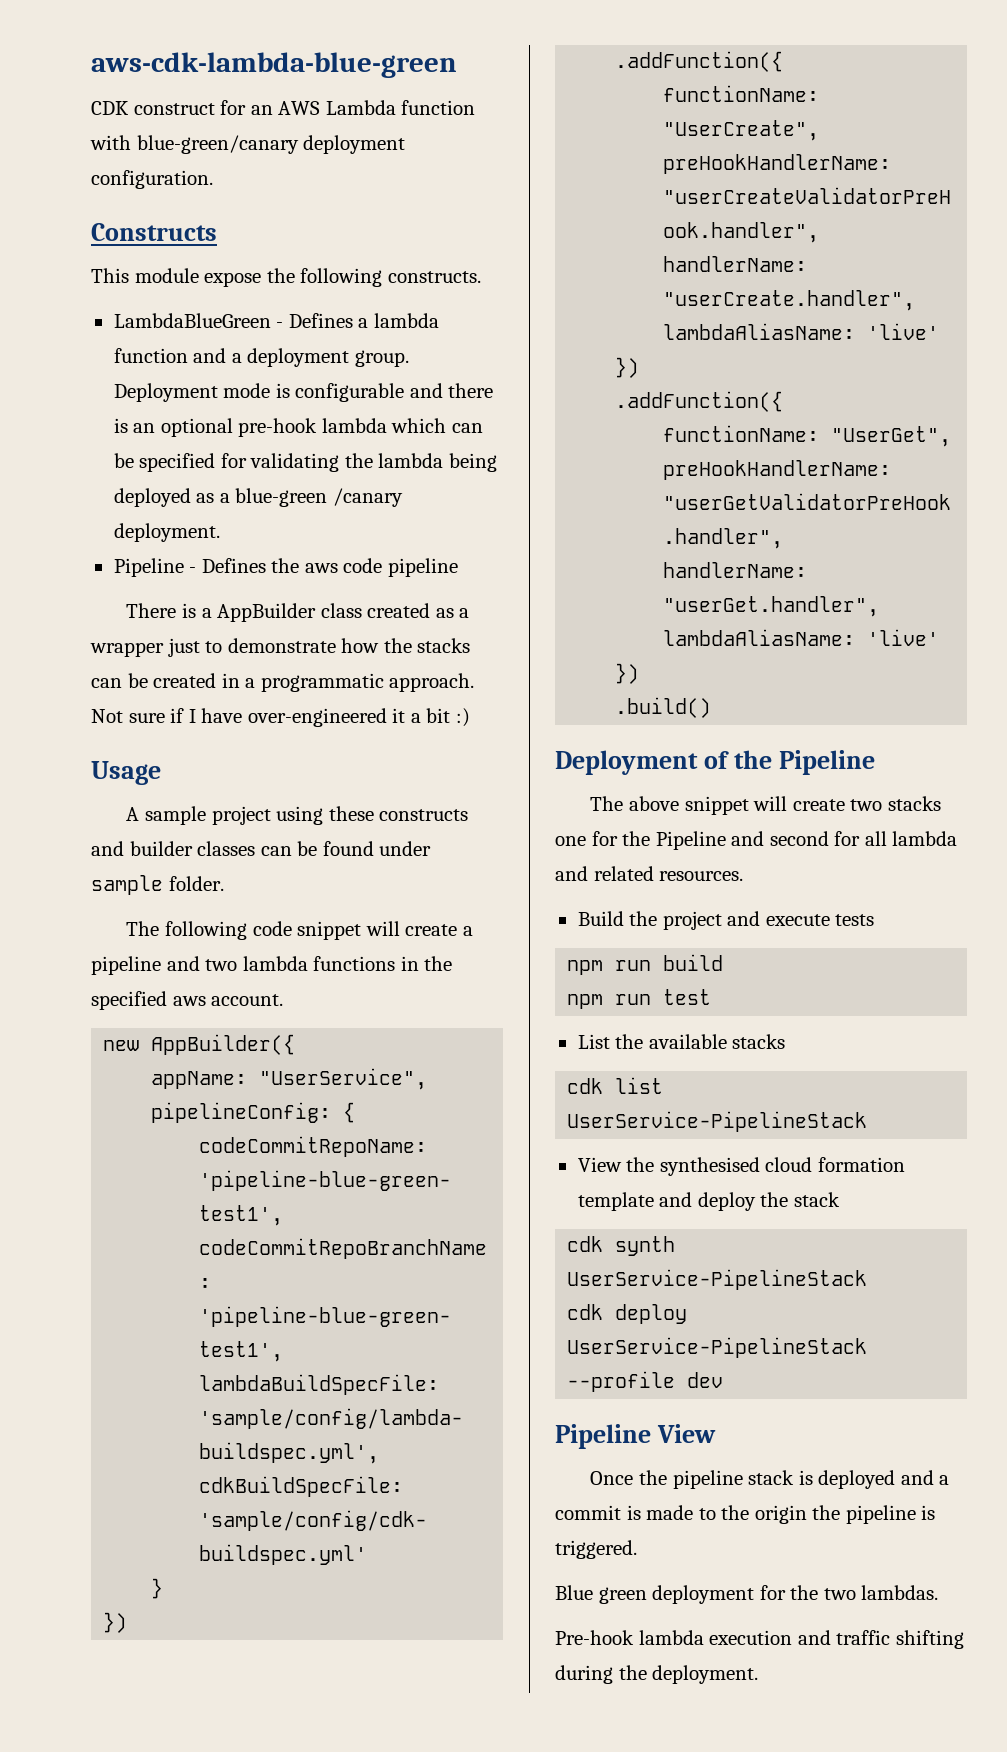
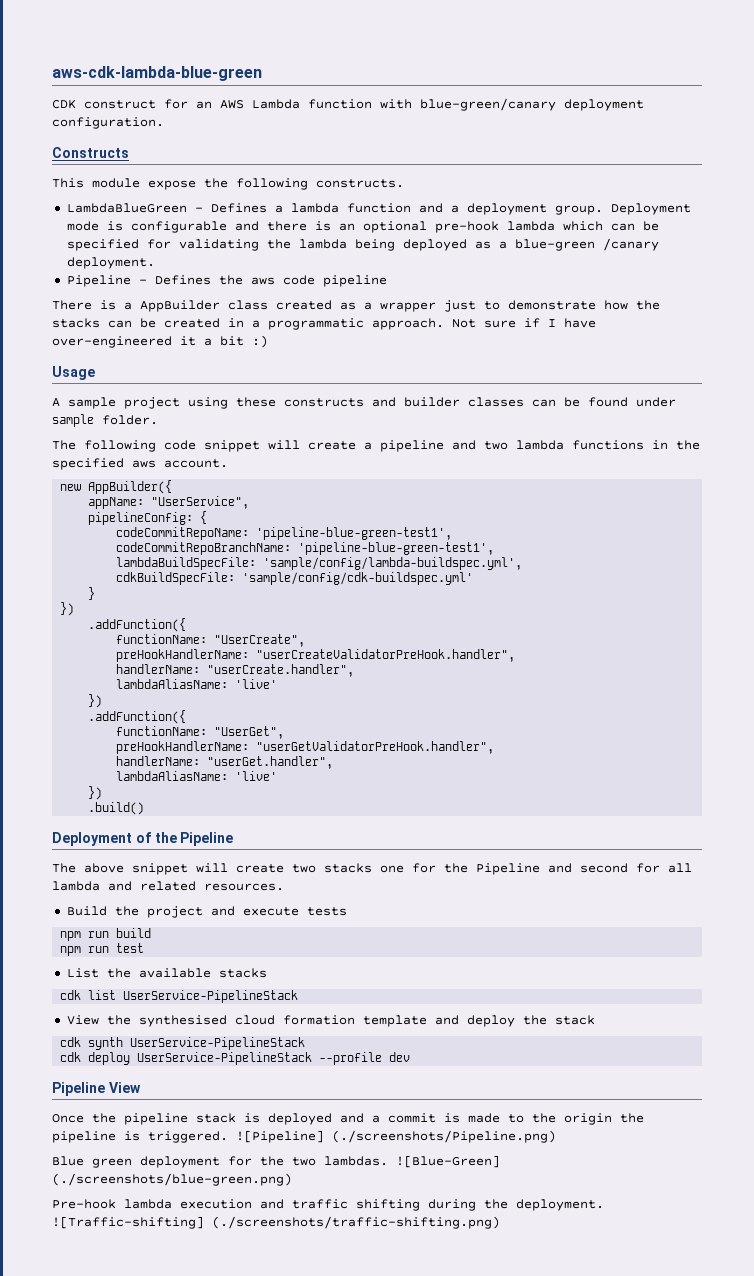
+ ![Pipeline] (./screenshots/Pipeline.png)
+ ![Blue-Green] (./screenshots/blue-green.png)
+ ![Traffic-shifting] (./screenshots/traffic-shifting.png)

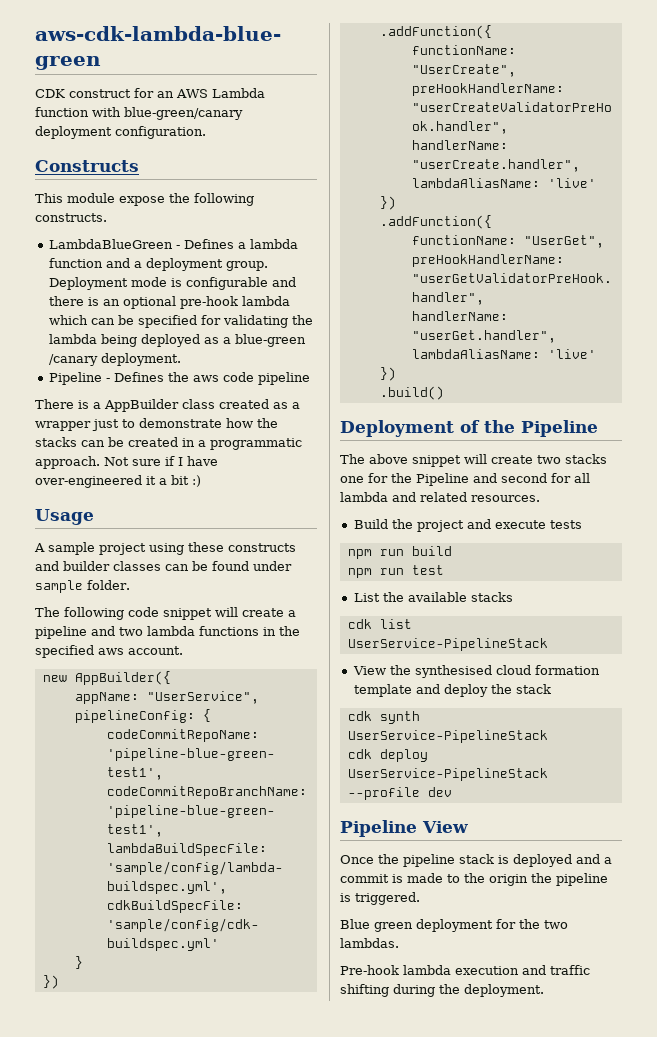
- ![Pipeline] (./screenshots/Pipeline.png)
- ![Blue-Green] (./screenshots/blue-green.png)
- ![Traffic-shifting] (./screenshots/traffic-shifting.png)

